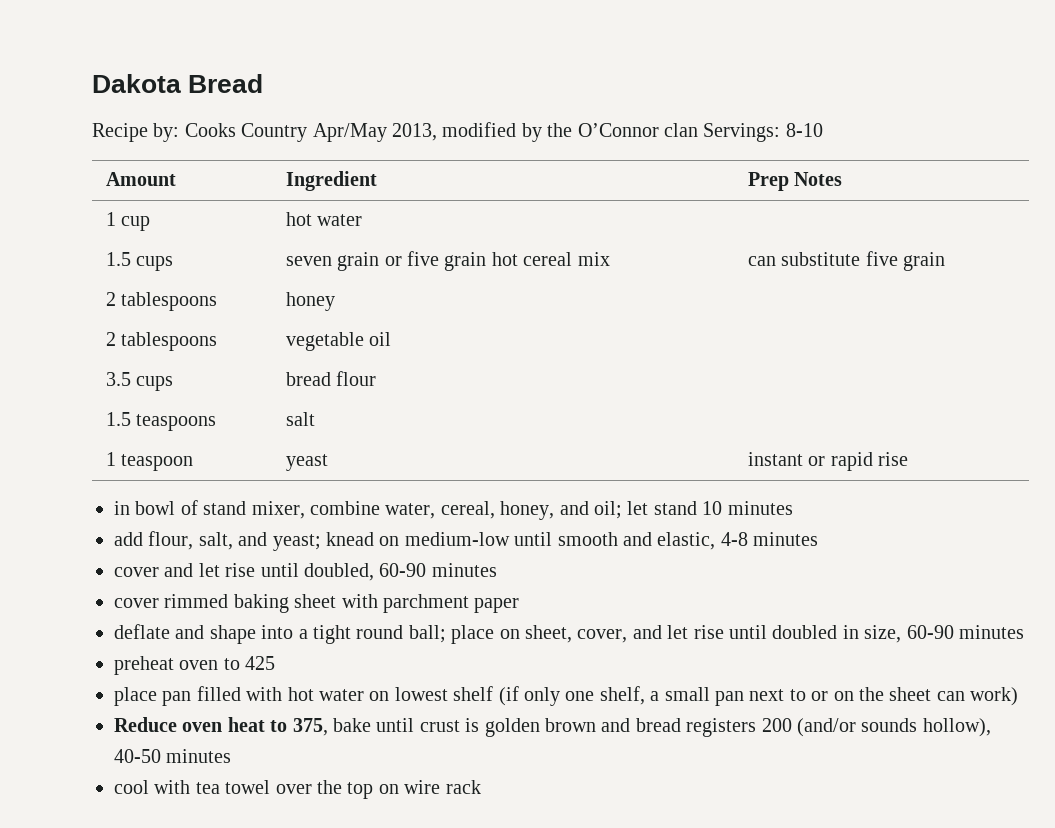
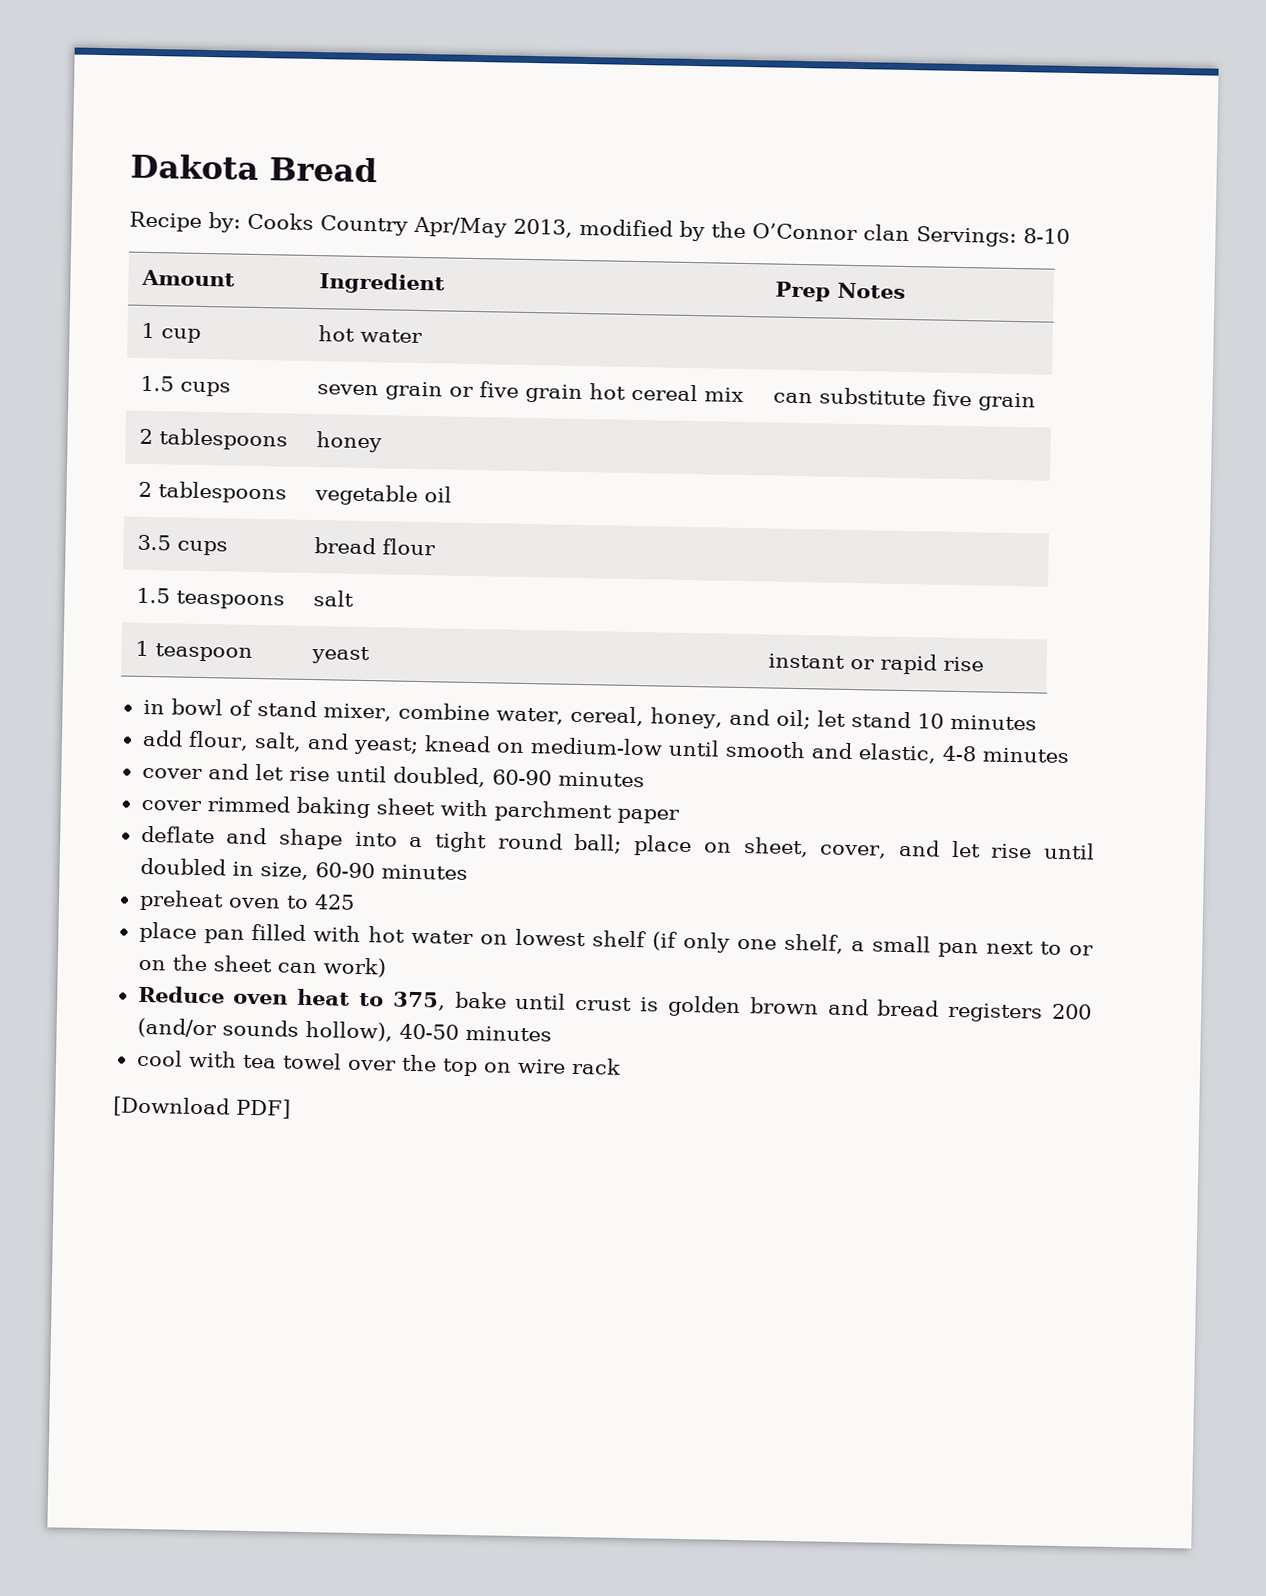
+ [Download PDF]

